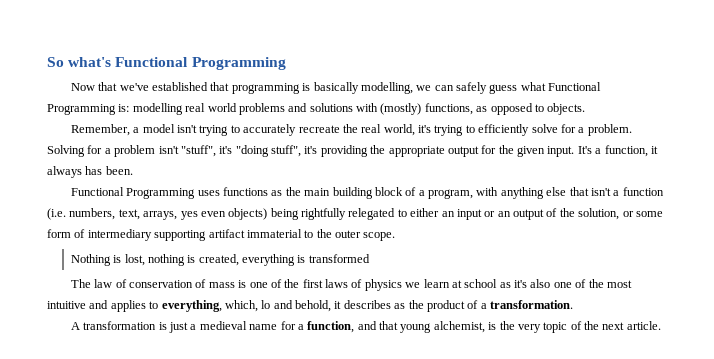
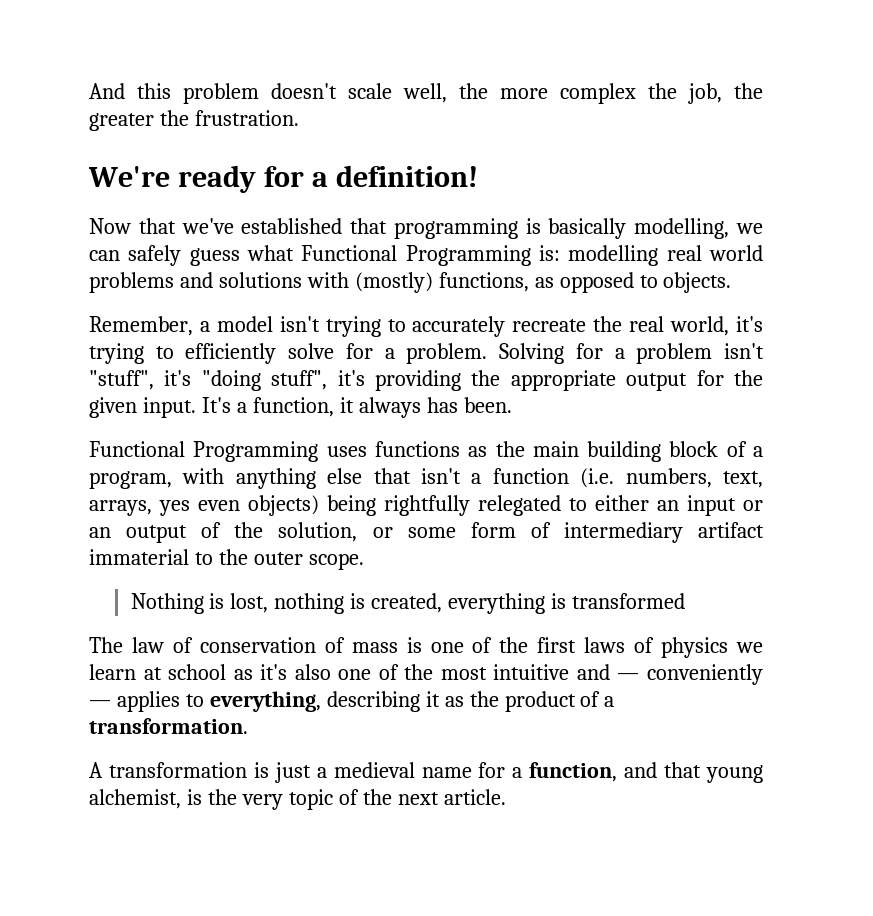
- So what's Functional Programming
+ And this problem doesn't scale well, the more complex the job, the greater the frustration.
+ We're ready for a definition!
- Functional Programming uses functions as the main building block of a program, with anything else that isn't a function (i.e. numbers, text, arrays, yes even objects) being rightfully relegated to either an input or an output of the solution, or some form of intermediary supporting artifact immaterial to the outer scope.
+ Functional Programming uses functions as the main building block of a program, with anything else that isn't a function (i.e. numbers, text, arrays, yes even objects) being rightfully relegated to either an input or an output of the solution, or some form of intermediary artifact immaterial to the outer scope.
- The law of conservation of mass is one of the first laws of physics we learn at school as it's also one of the most intuitive and applies to everything, which, lo and behold, it describes as the product of a transformation.
+ The law of conservation of mass is one of the first laws of physics we learn at school as it's also one of the most intuitive and — conveniently — applies to everything, describing it as the product of a transformation.

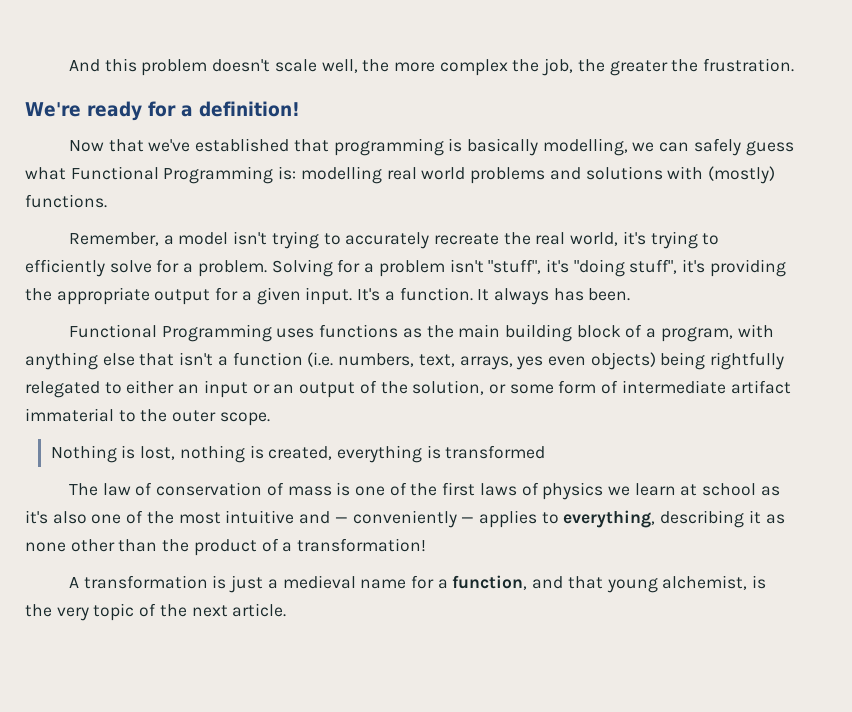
- Now that we've established that programming is basically modelling, we can safely guess what Functional Programming is: modelling real world problems and solutions with (mostly) functions, as opposed to objects.
+ Now that we've established that programming is basically modelling, we can safely guess what Functional Programming is: modelling real world problems and solutions with (mostly) functions.
- Solving for a problem isn't "stuff", it's "doing stuff", it's providing the appropriate output for the given input.
+ Solving for a problem isn't "stuff", it's "doing stuff", it's providing the appropriate output for a given input.
- It's a function, it always has been.
+ It's a function. It always has been.
- Functional Programming uses functions as the main building block of a program, with anything else that isn't a function (i.e. numbers, text, arrays, yes even objects) being rightfully relegated to either an input or an output of the solution, or some form of intermediary artifact immaterial to the outer scope.
+ Functional Programming uses functions as the main building block of a program, with anything else that isn't a function (i.e. numbers, text, arrays, yes even objects) being rightfully relegated to either an input or an output of the solution, or some form of intermediate artifact immaterial to the outer scope.
- The law of conservation of mass is one of the first laws of physics we learn at school as it's also one of the most intuitive and — conveniently — applies to everything, describing it as the product of a transformation.
+ The law of conservation of mass is one of the first laws of physics we learn at school as it's also one of the most intuitive and — conveniently — applies to everything, describing it as none other than the product of a transformation!

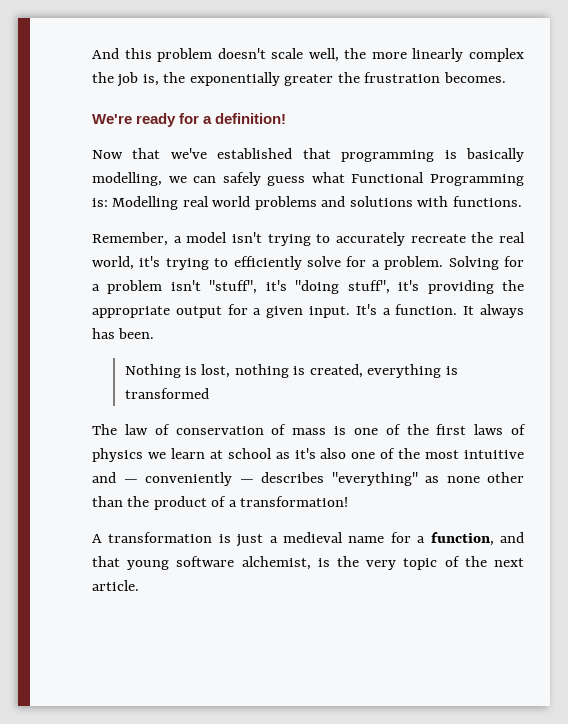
- And this problem doesn't scale well, the more complex the job, the greater the frustration.
+ And this problem doesn't scale well, the more linearly complex the job is, the exponentially greater the frustration becomes.
- Now that we've established that programming is basically modelling, we can safely guess what Functional Programming is: modelling real world problems and solutions with (mostly) functions.
+ Now that we've established that programming is basically modelling, we can safely guess what Functional Programming is: Modelling real world problems and solutions with functions.
- Functional Programming uses functions as the main building block of a program, with anything else that isn't a function (i.e. numbers, text, arrays, yes even objects) being rightfully relegated to either an input or an output of the solution, or some form of intermediate artifact immaterial to the outer scope.
- The law of conservation of mass is one of the first laws of physics we learn at school as it's also one of the most intuitive and — conveniently — applies to everything, describing it as none other than the product of a transformation!
+ The law of conservation of mass is one of the first laws of physics we learn at school as it's also one of the most intuitive and — conveniently — describes "everything" as none other than the product of a transformation!
- A transformation is just a medieval name for a function, and that young alchemist, is the very topic of the next article.
+ A transformation is just a medieval name for a function, and that young software alchemist, is the very topic of the next article.

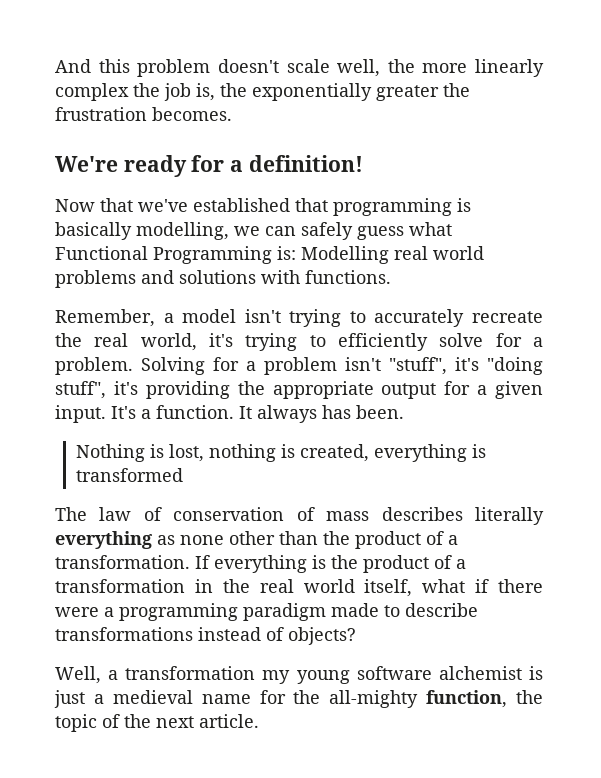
- The law of conservation of mass is one of the first laws of physics we learn at school as it's also one of the most intuitive and — conveniently — describes "everything" as none other than the product of a transformation!
- A transformation is just a medieval name for a function, and that young software alchemist, is the very topic of the next article.
+ The law of conservation of mass describes literally everything as none other than the product of a transformation. If everything is the product of a transformation in the real world itself, what if there were a programming paradigm made to describe transformations instead of objects?
+ Well, a transformation my young software alchemist is just a medieval name for the all-mighty function, the topic of the next article.

